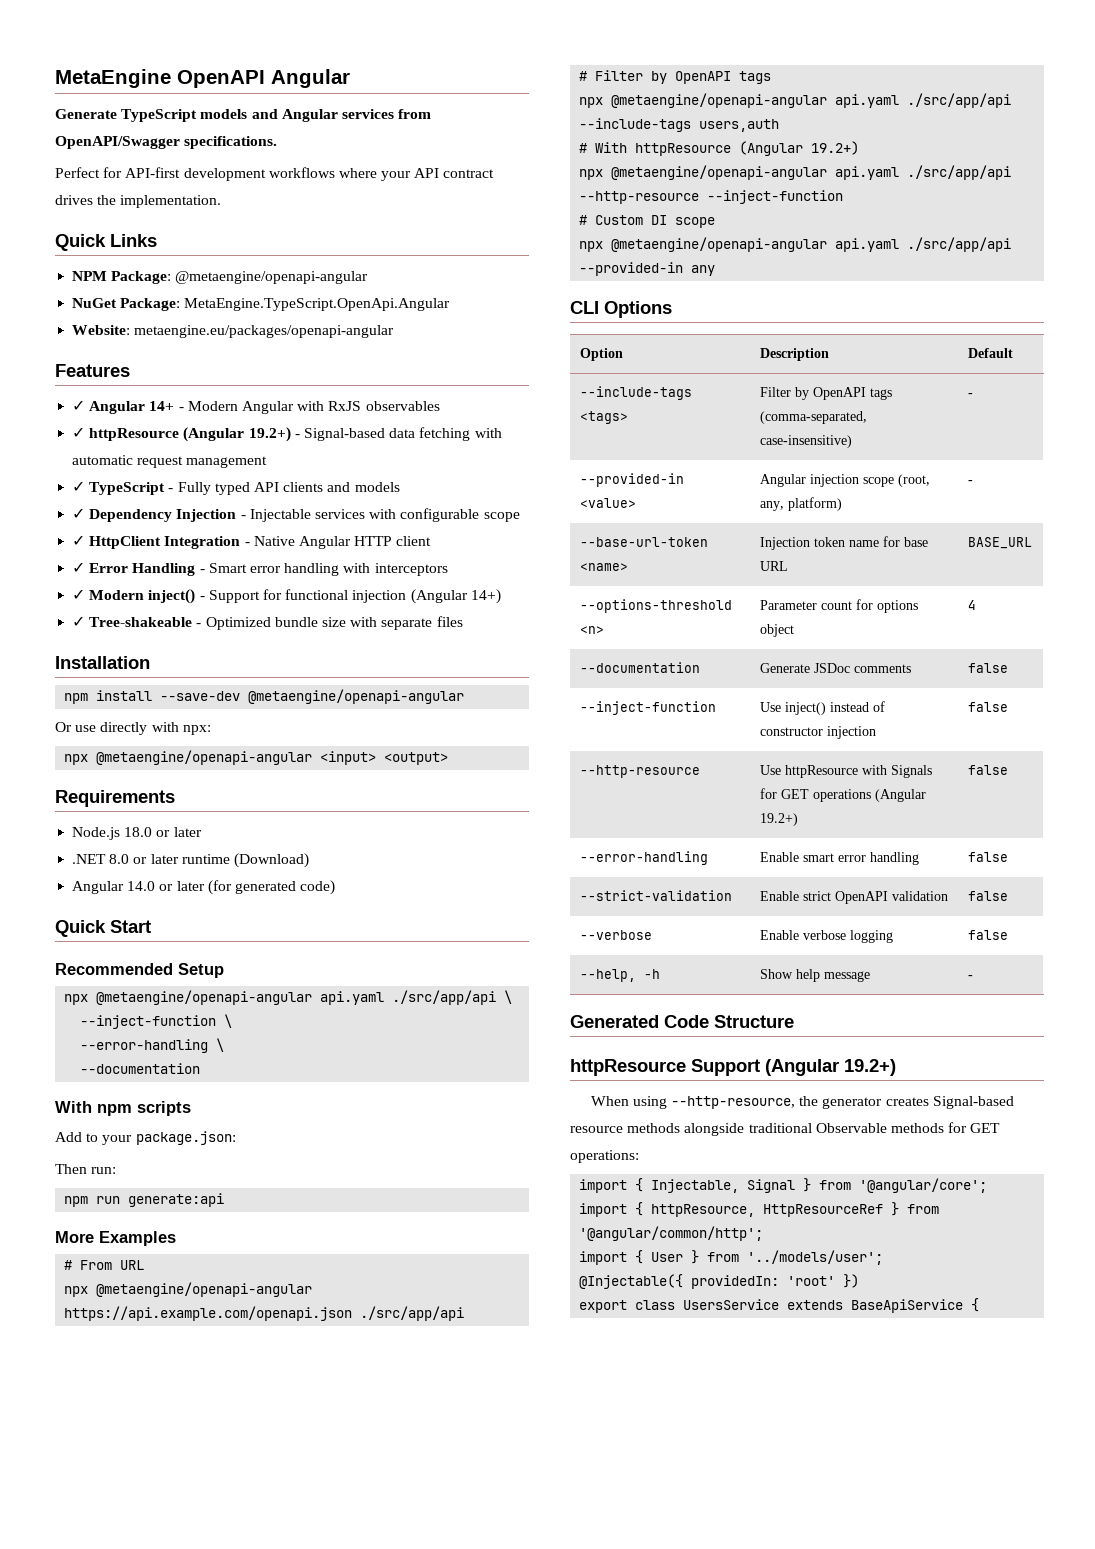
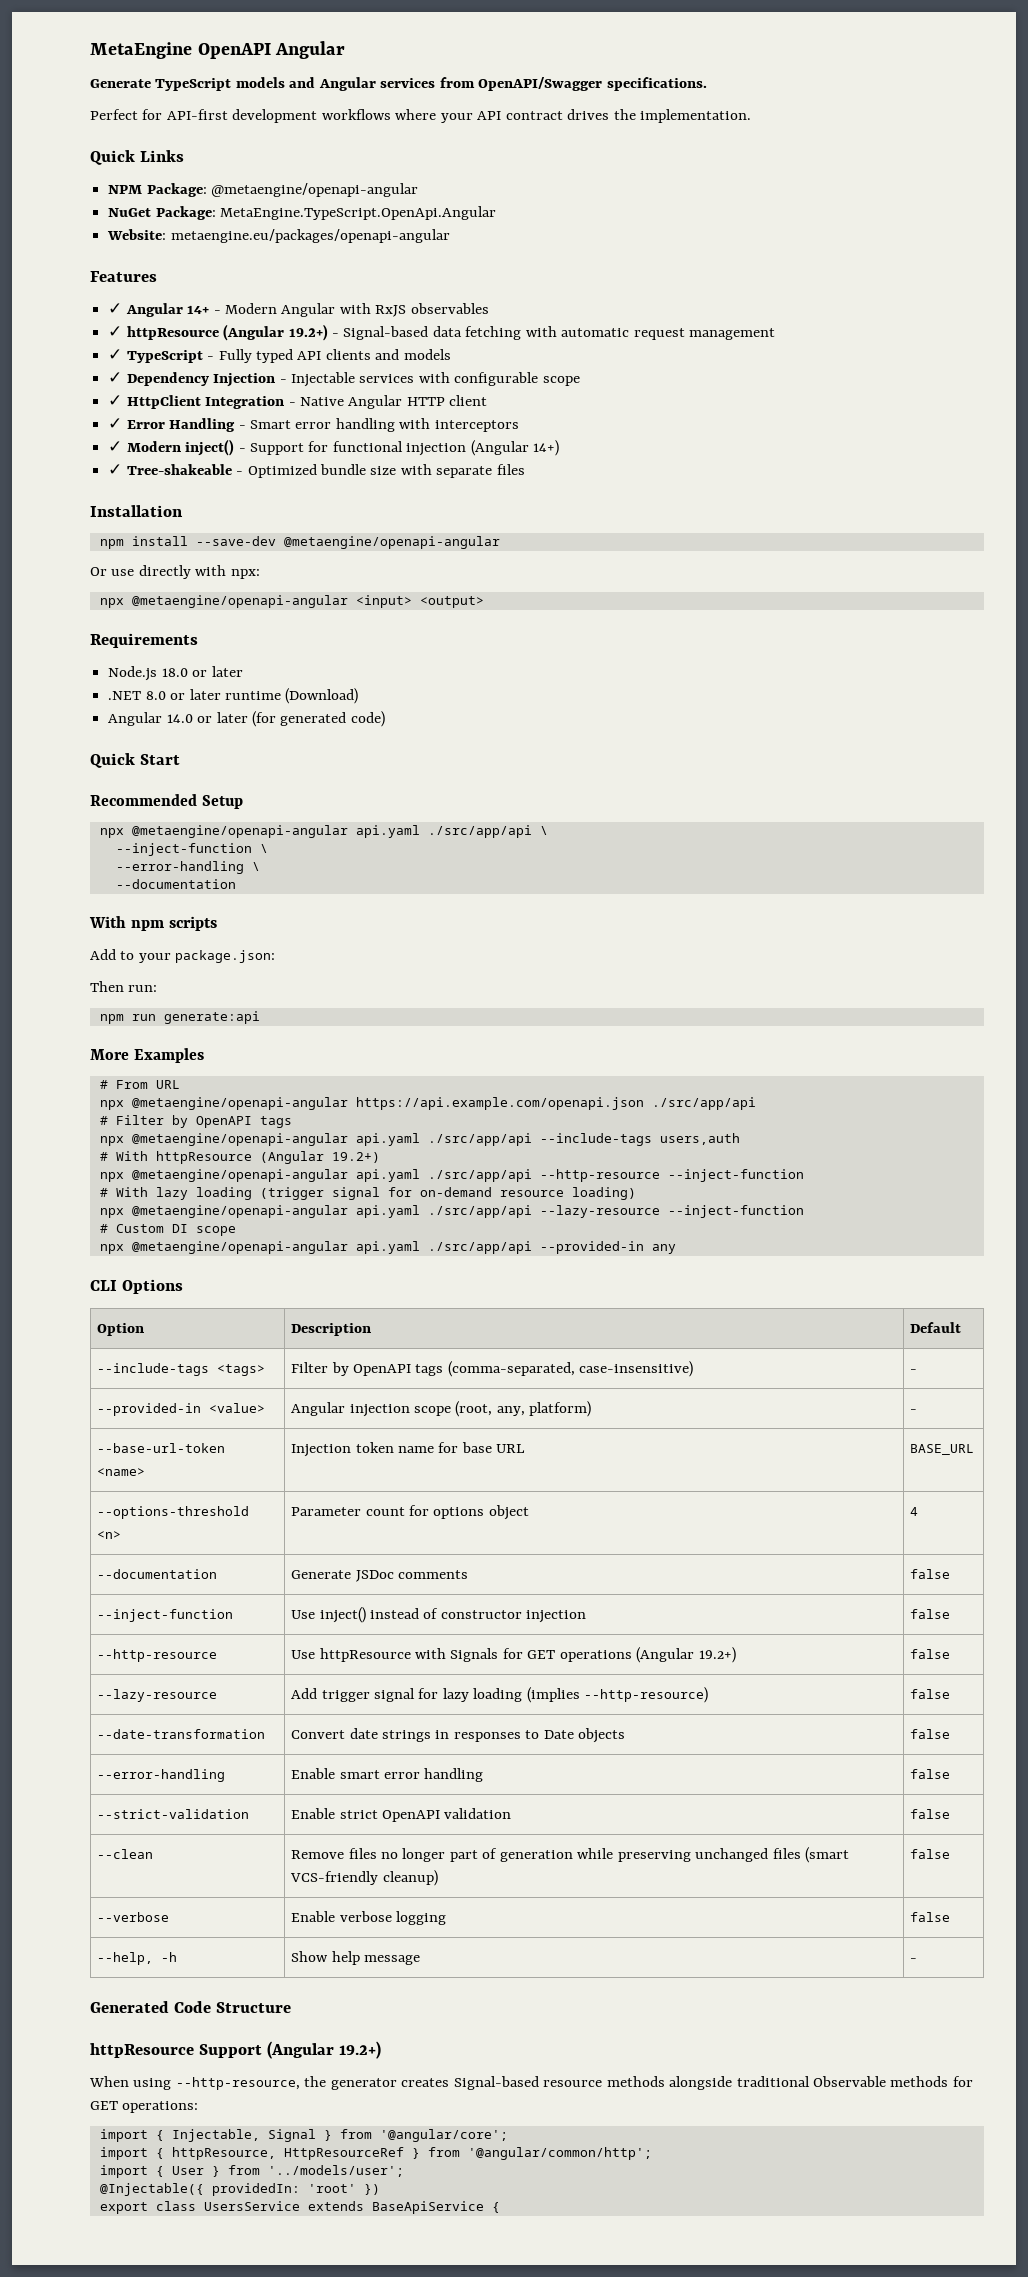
+ # With lazy loading (trigger signal for on-demand resource loading)
+ npx @metaengine/openapi-angular api.yaml ./src/app/api --lazy-resource --inject-function
+ --lazy-resource | Add trigger signal for lazy loading (implies --http-resource) | false
+ --date-transformation | Convert date strings in responses to Date objects | false
+ --clean | Remove files no longer part of generation while preserving unchanged files (smart VCS-friendly cleanup) | false

